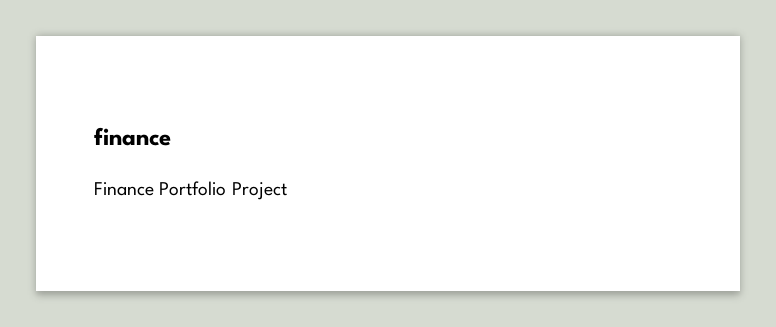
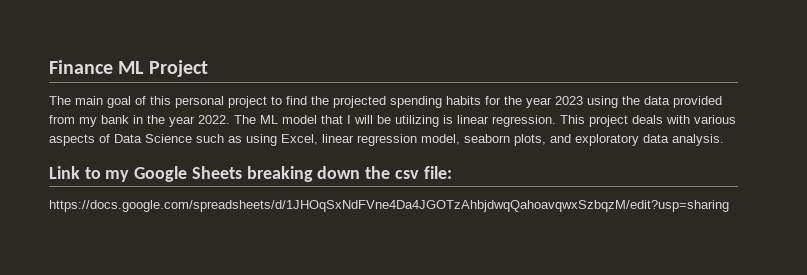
- finance
- Finance Portfolio Project
+ Finance ML Project
+ The main goal of this personal project to find the projected spending habits for the year 2023 using the data provided from my bank in the year 2022. The ML model that I will be utilizing is linear regression. This project deals with various aspects of Data Science such as using Excel, linear regression model, seaborn plots, and exploratory data analysis.
+ Link to my Google Sheets breaking down the csv file:
+ https://docs.google.com/spreadsheets/d/1JHOqSxNdFVne4Da4JGOTzAhbjdwqQahoavqwxSzbqzM/edit?usp=sharing

